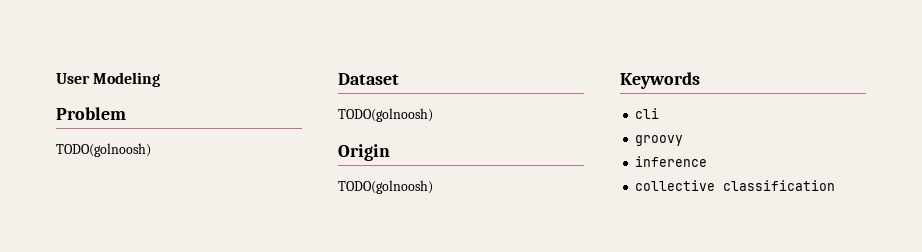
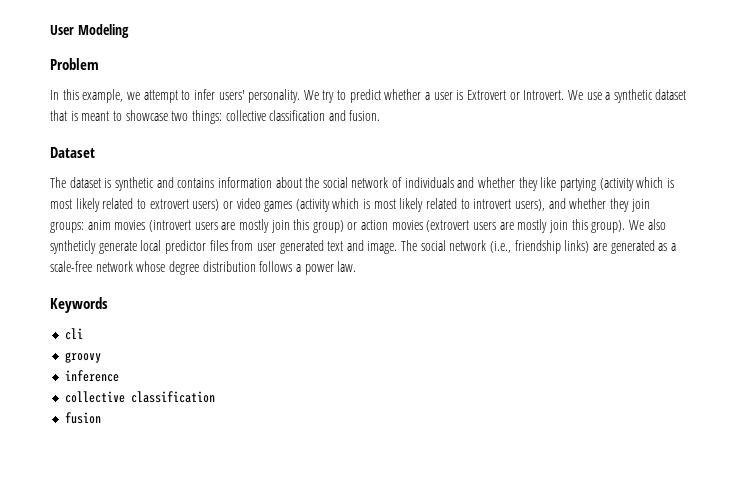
  Problem
- TODO(golnoosh)
+ In this example, we attempt to infer users' personality. We try to predict whether a user is Extrovert or Introvert. We use a synthetic dataset that is meant to showcase two things: collective classification and fusion.
  Dataset
- TODO(golnoosh)
- Origin
- TODO(golnoosh)
+ The dataset is synthetic and contains information about the social network of individuals and whether they like partying (activity which is most likely related to extrovert users) or video games (activity which is most likely related to introvert users), and whether they join groups: anim movies (introvert users are mostly join this group) or action movies (extrovert users are mostly join this group). We also syntheticly generate local predictor files from user generated text and image. The social network (i.e., friendship links) are generated as a scale-free network whose degree distribution follows a power law.
+ fusion

